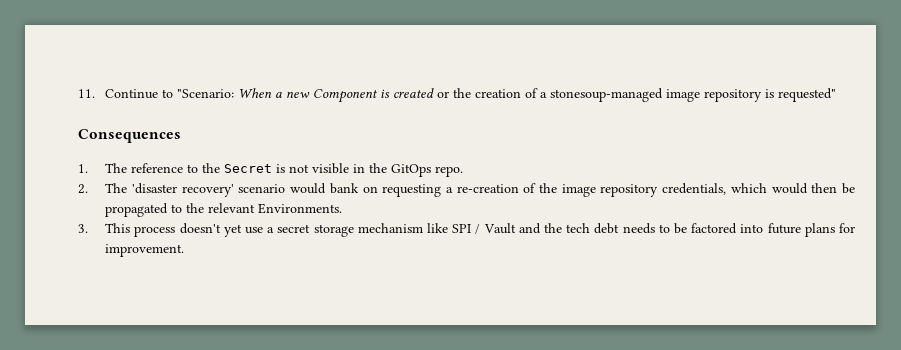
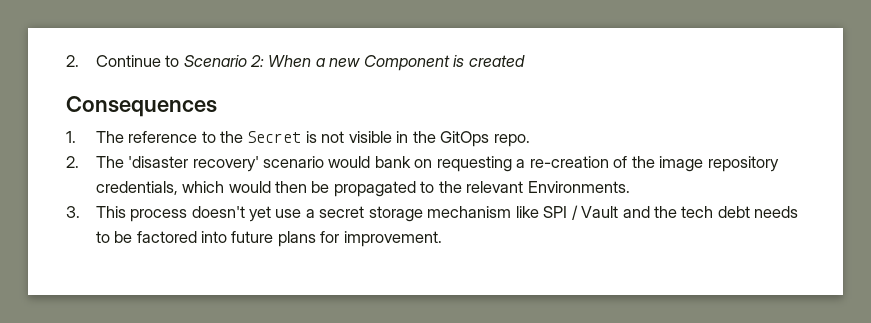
- 11. Continue to "Scenario: When a new Component is created or the creation of a stonesoup-managed image repository is requested"
+ 2. Continue to Scenario 2: When a new Component is created

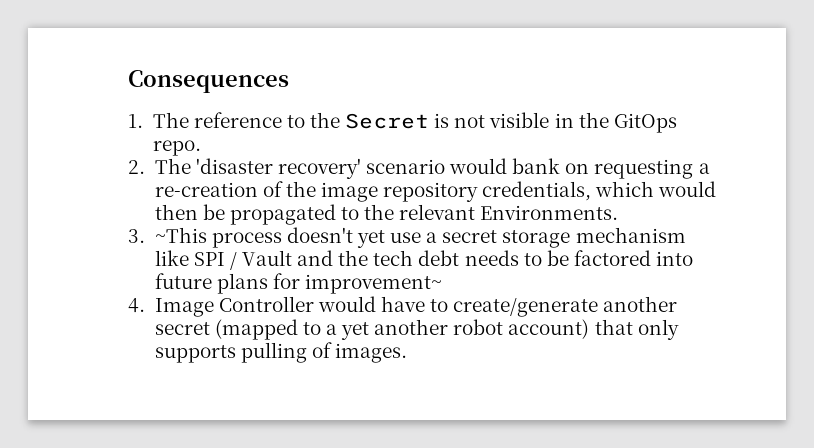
- 2. Continue to Scenario 2: When a new Component is created
- 3. This process doesn't yet use a secret storage mechanism like SPI / Vault and the tech debt needs to be factored into future plans for improvement.
+ 3. ~This process doesn't yet use a secret storage mechanism like SPI / Vault and the tech debt needs to be factored into future plans for improvement~
+ 4. Image Controller would have to create/generate another secret (mapped to a yet another robot account) that only supports pulling of images.

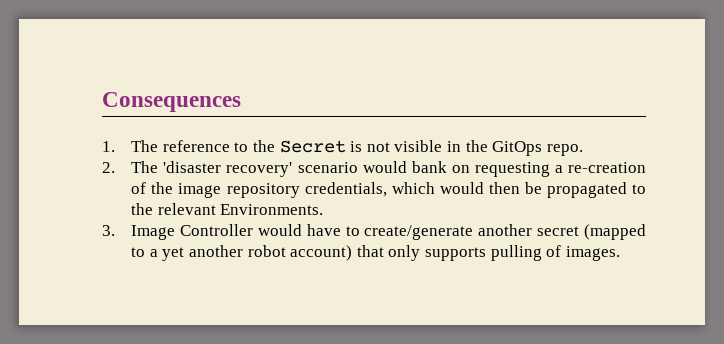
- 3. ~This process doesn't yet use a secret storage mechanism like SPI / Vault and the tech debt needs to be factored into future plans for improvement~
- 4. Image Controller would have to create/generate another secret (mapped to a yet another robot account) that only supports pulling of images.
+ 3. Image Controller would have to create/generate another secret (mapped to a yet another robot account) that only supports pulling of images.

